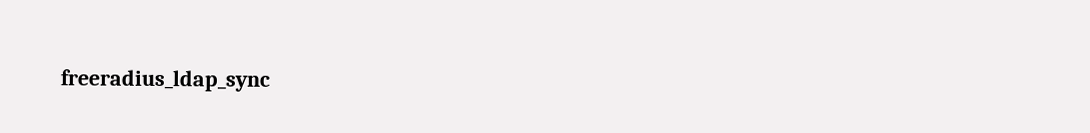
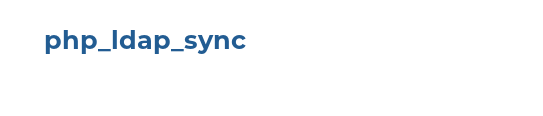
- freeradius_ldap_sync
+ php_ldap_sync

